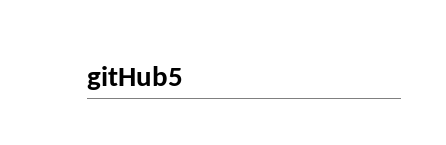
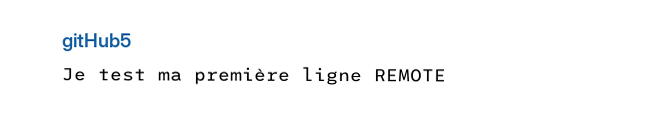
+ Je test ma première ligne REMOTE

